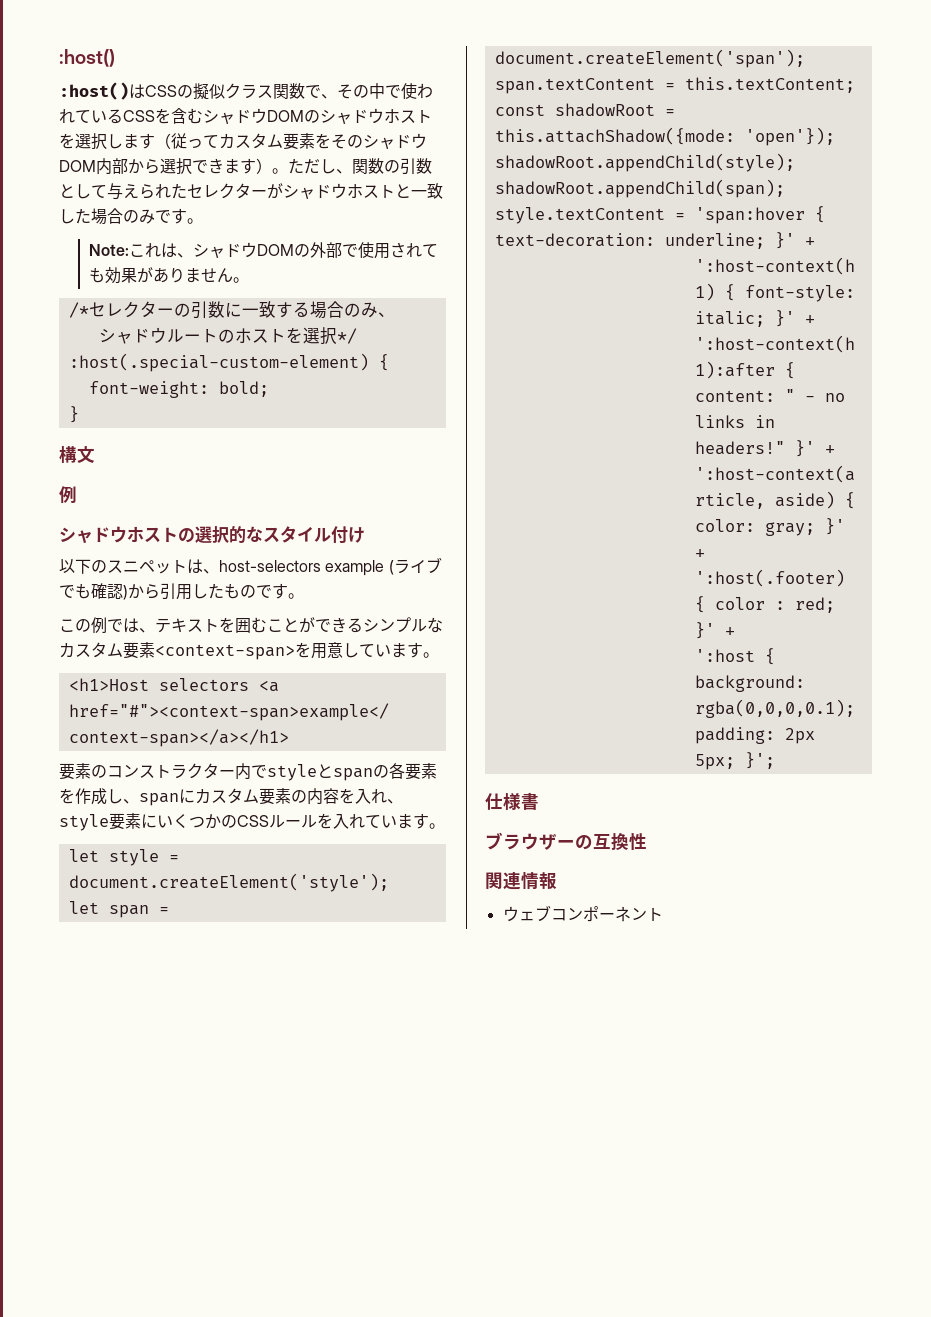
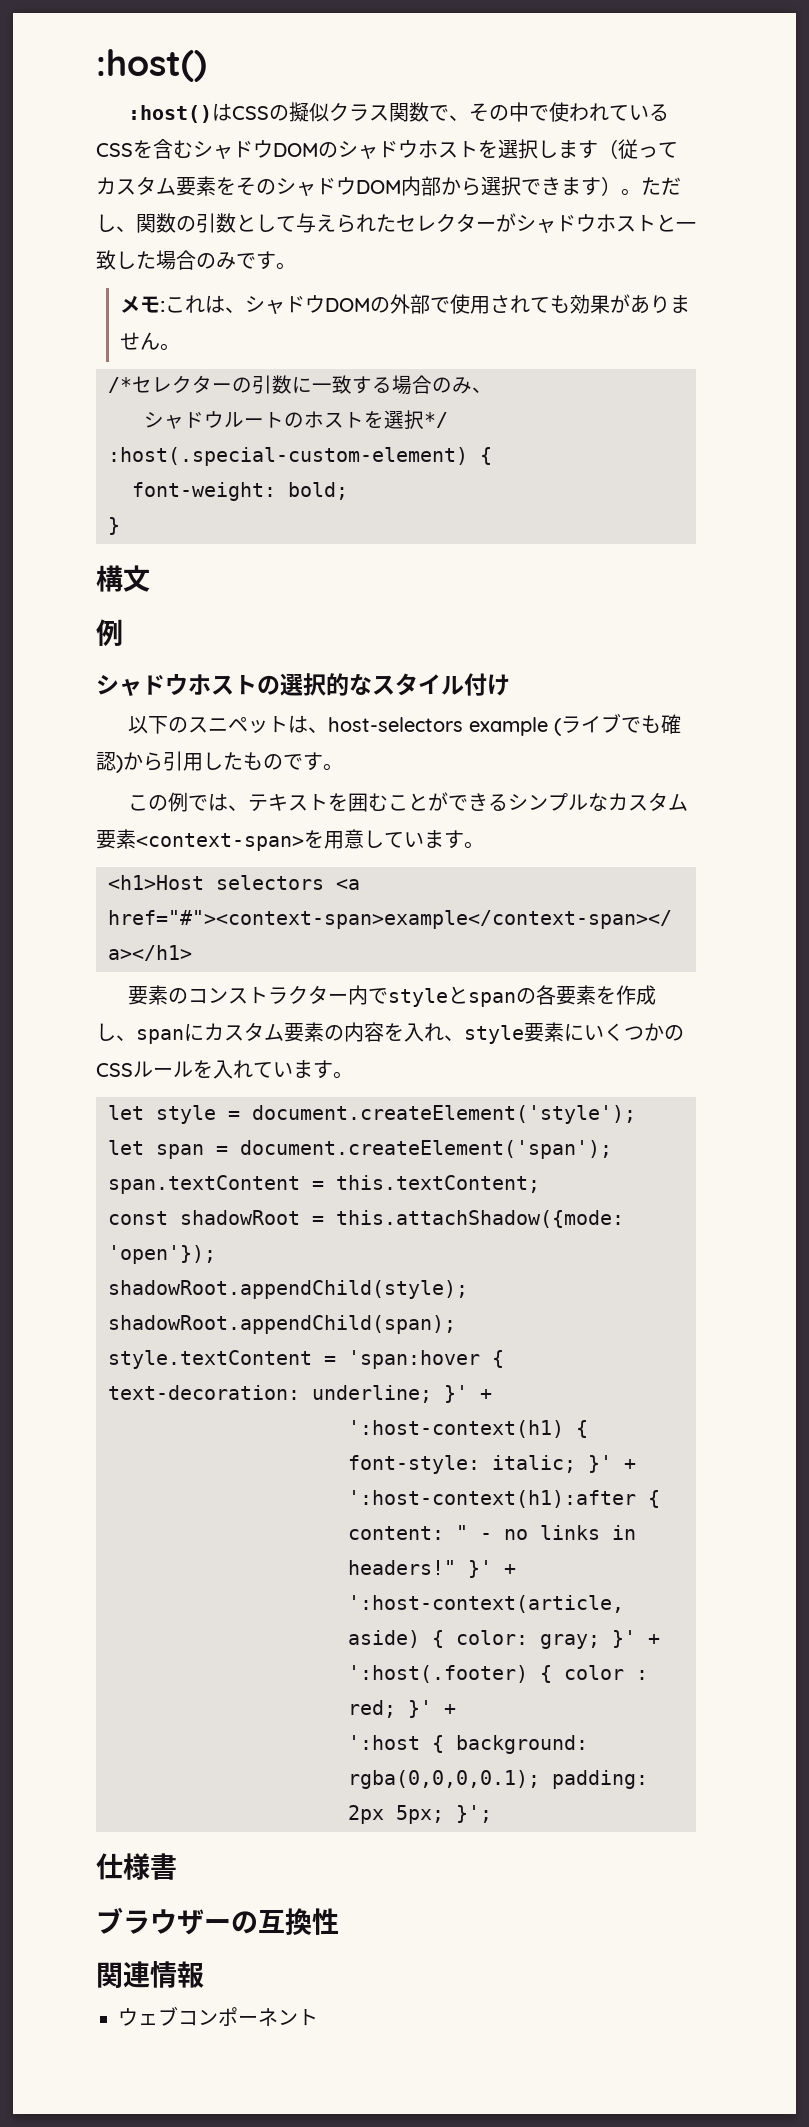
- Note:これは、シャドウDOMの外部で使用されても効果がありません。
+ メモ:これは、シャドウDOMの外部で使用されても効果がありません。

